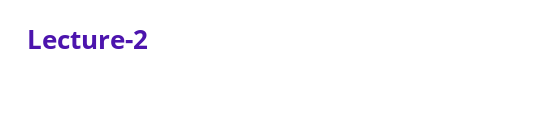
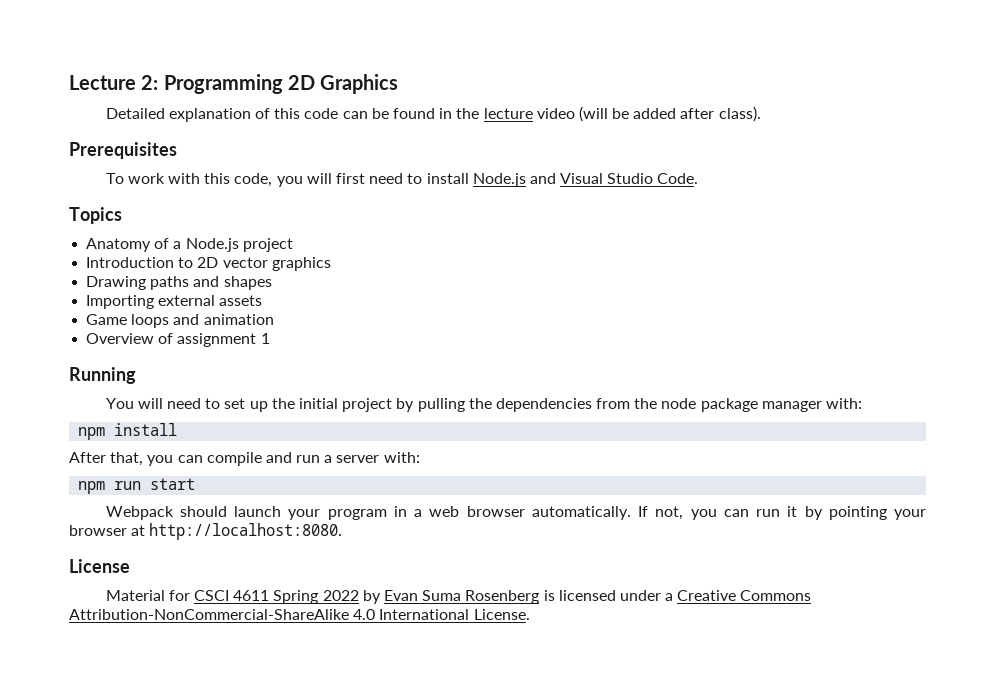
- Lecture-2
+ Lecture 2: Programming 2D Graphics
+ Detailed explanation of this code can be found in the lecture video (will be added after class).
+ Prerequisites
+ To work with this code, you will first need to install Node.js and Visual Studio Code.
+ Topics
+ Anatomy of a Node.js project
+ Introduction to 2D vector graphics
+ Drawing paths and shapes
+ Importing external assets
+ Game loops and animation
+ Overview of assignment 1
+ Running
+ You will need to set up the initial project by pulling the dependencies from the node package manager with:
+ npm install
+ After that, you can compile and run a server with:
+ npm run start
+ Webpack should launch your program in a web browser automatically. If not, you can run it by pointing your browser at http://localhost:8080.
+ License
+ Material for CSCI 4611 Spring 2022 by Evan Suma Rosenberg is licensed under a Creative Commons Attribution-NonCommercial-ShareAlike 4.0 International License.

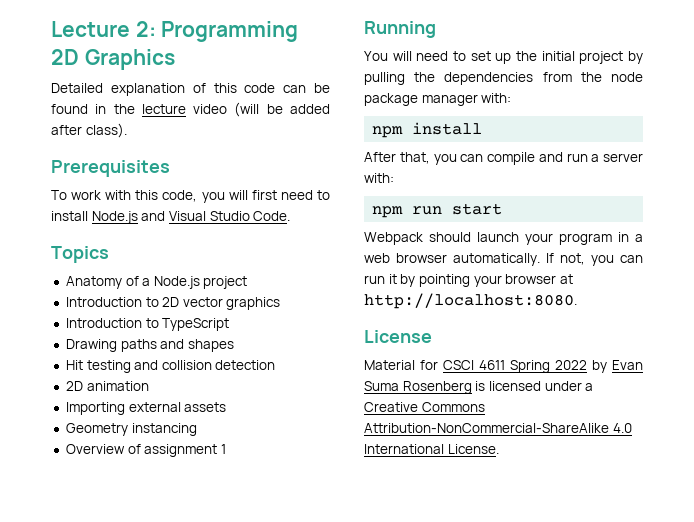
+ Introduction to TypeScript
+ Hit testing and collision detection
+ 2D animation
- Game loops and animation
+ Geometry instancing

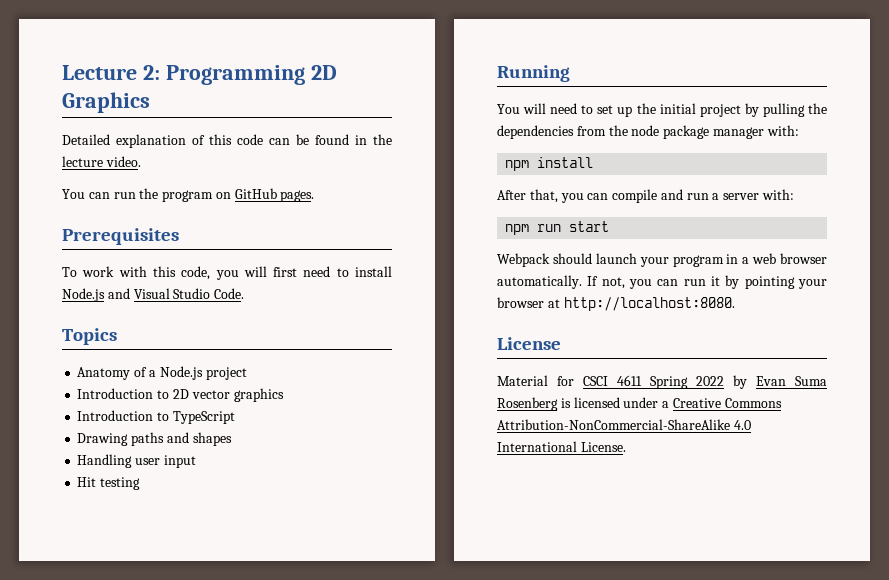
- Detailed explanation of this code can be found in the lecture video (will be added after class).
+ Detailed explanation of this code can be found in the lecture video.
+ You can run the program on GitHub pages.
+ Handling user input
- Hit testing and collision detection
- 2D animation
- Importing external assets
- Geometry instancing
- Overview of assignment 1
+ Hit testing

